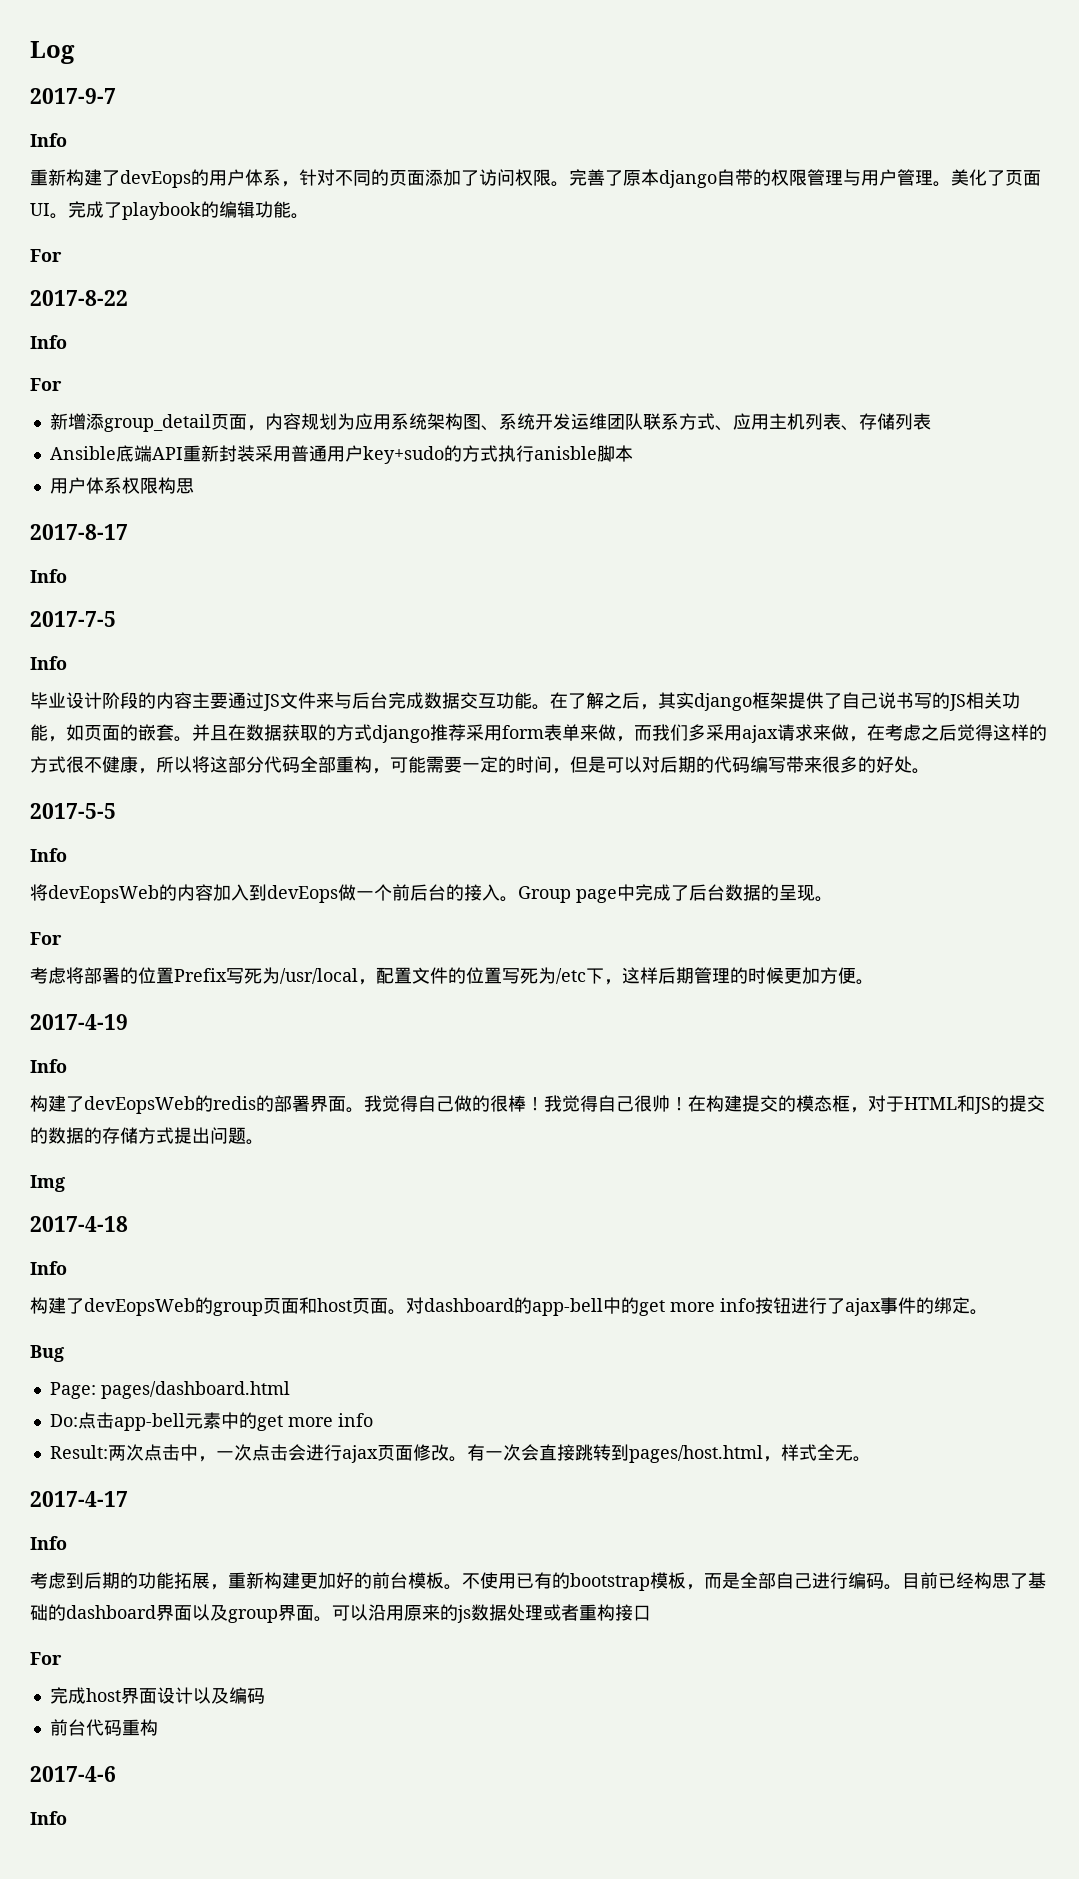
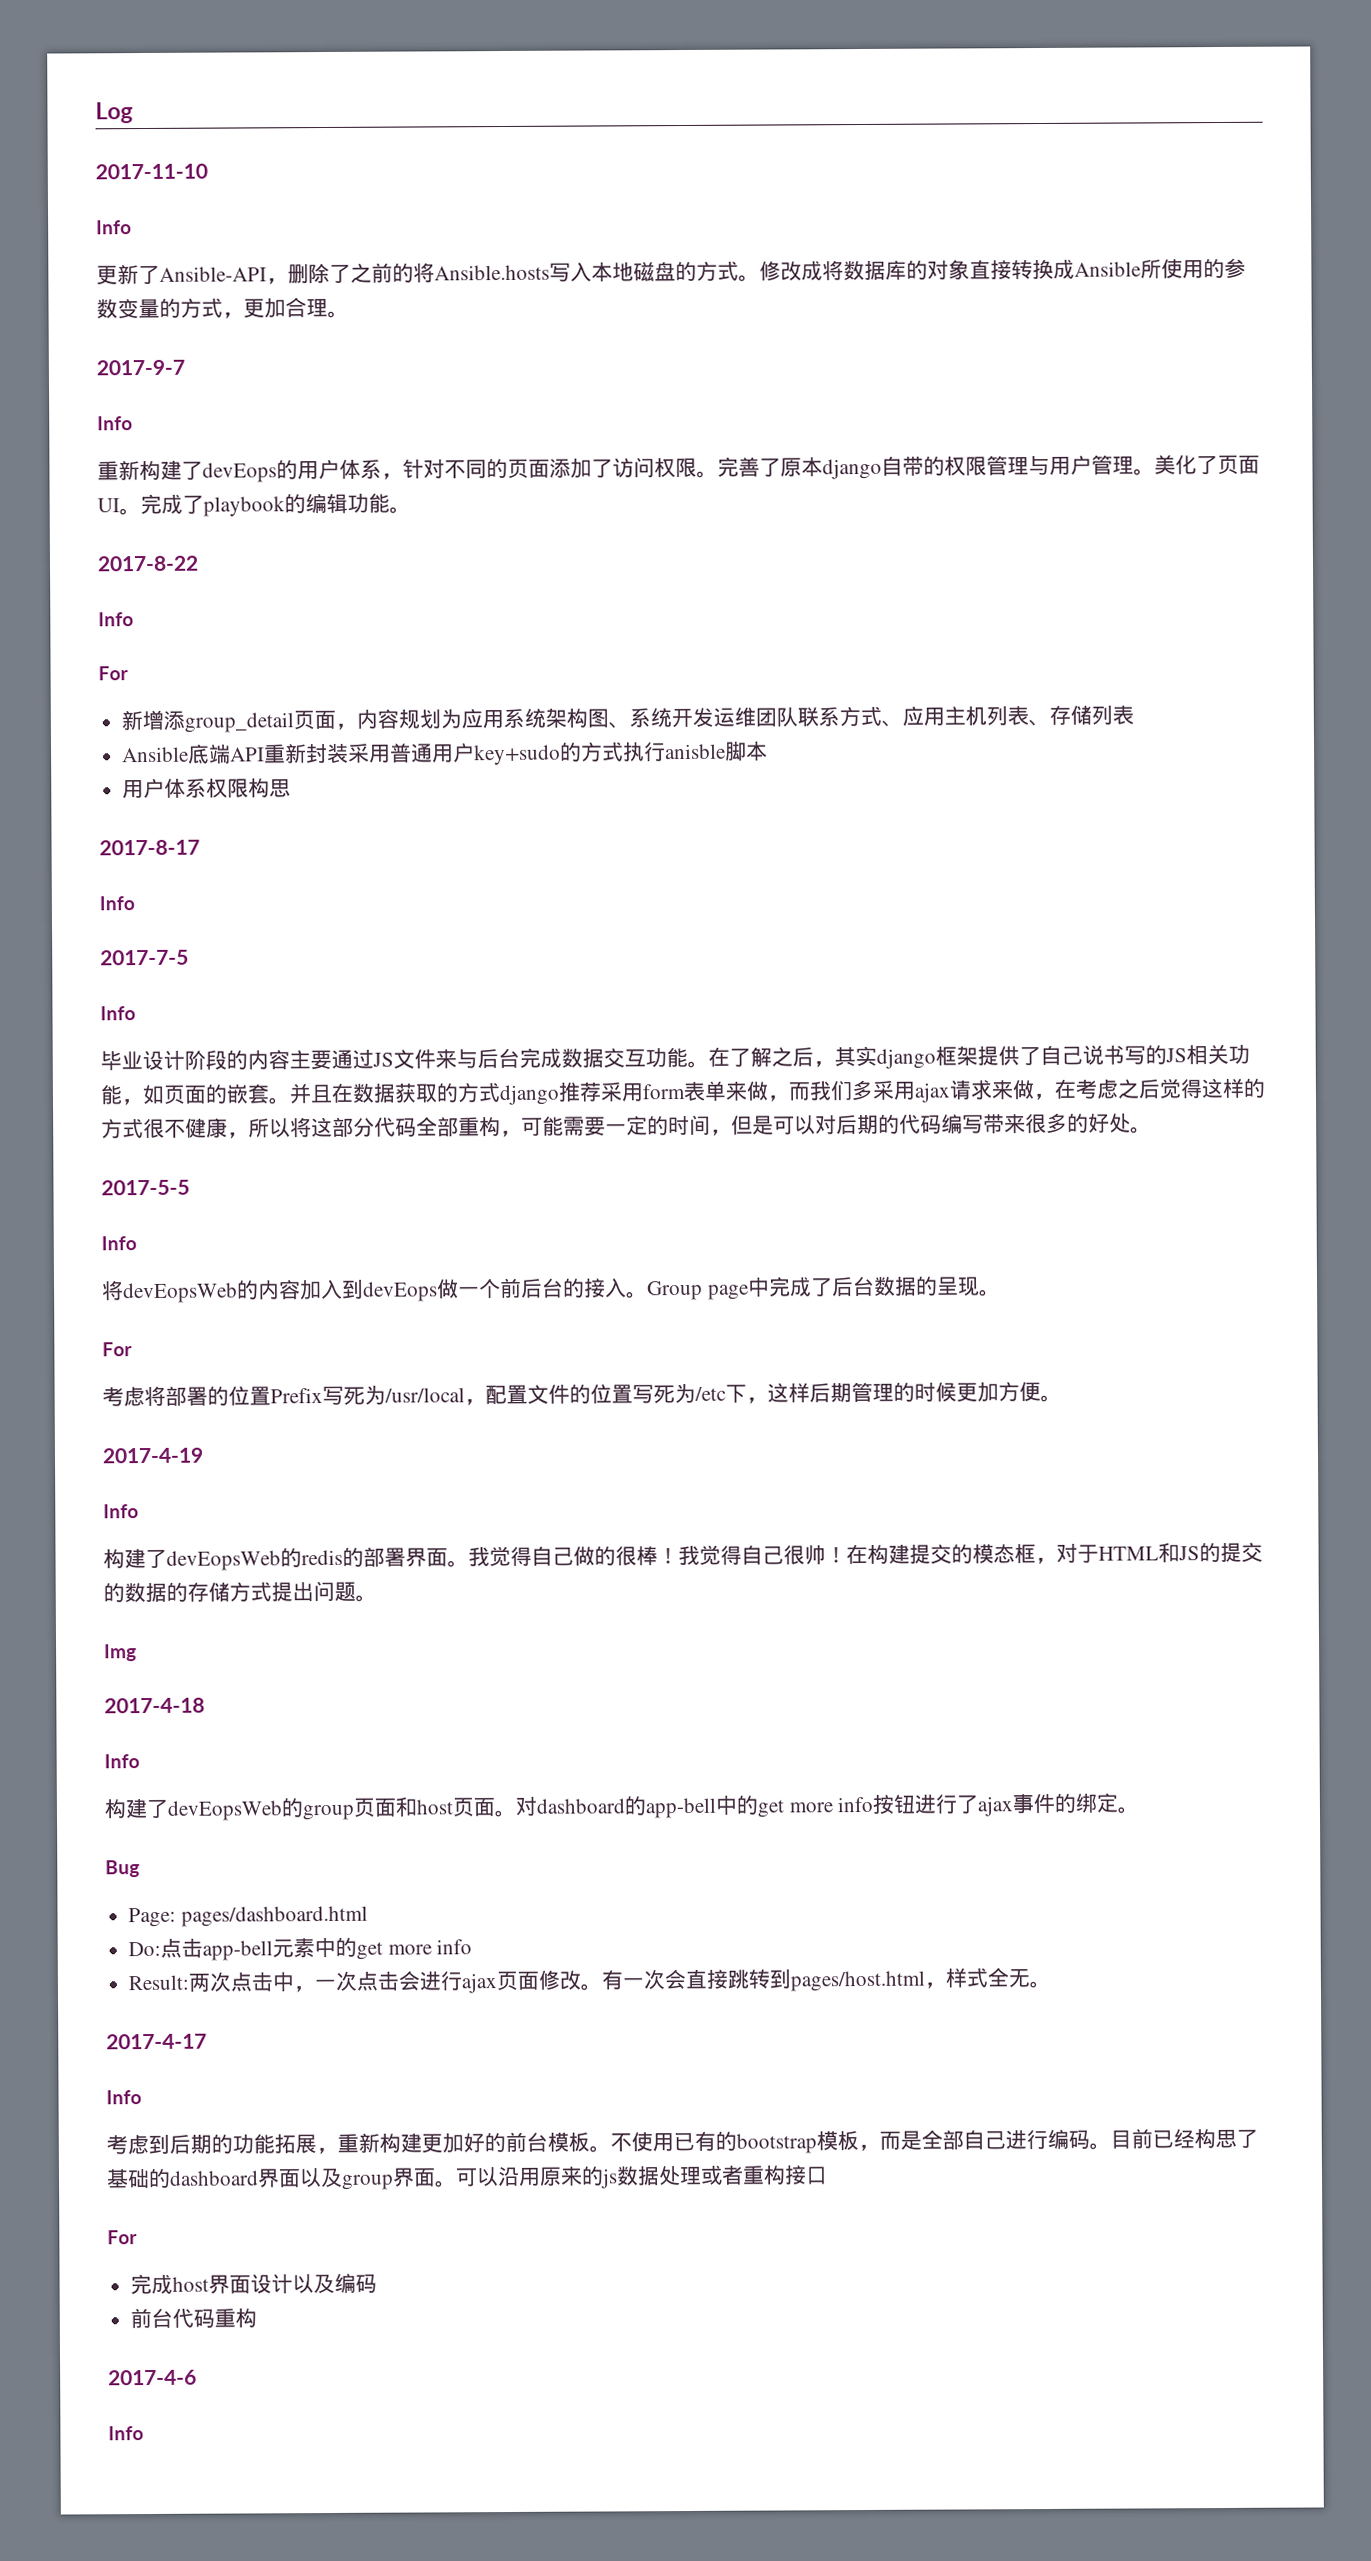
+ 2017-11-10
+ Info
+ 更新了Ansible-API，删除了之前的将Ansible.hosts写入本地磁盘的方式。修改成将数据库的对象直接转换成Ansible所使用的参数变量的方式，更加合理。
  完成了playbook的编辑功能。
- For

